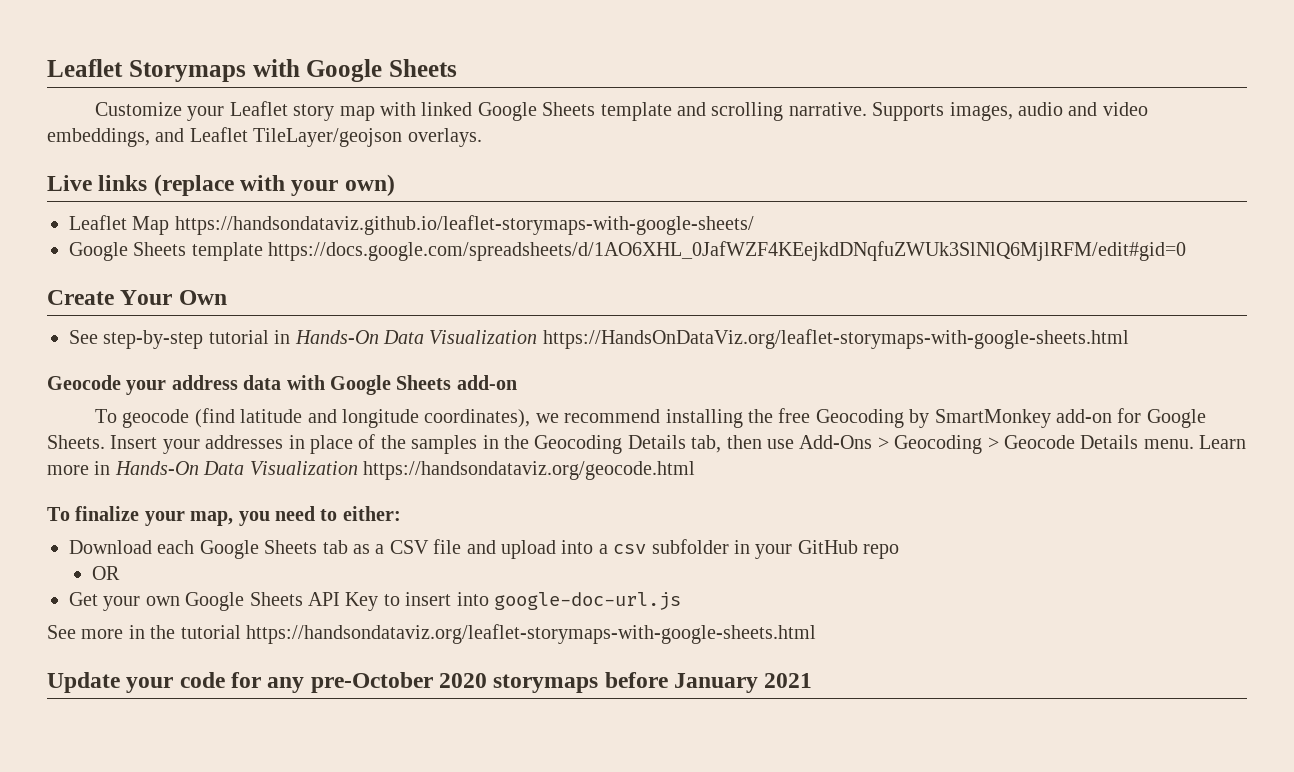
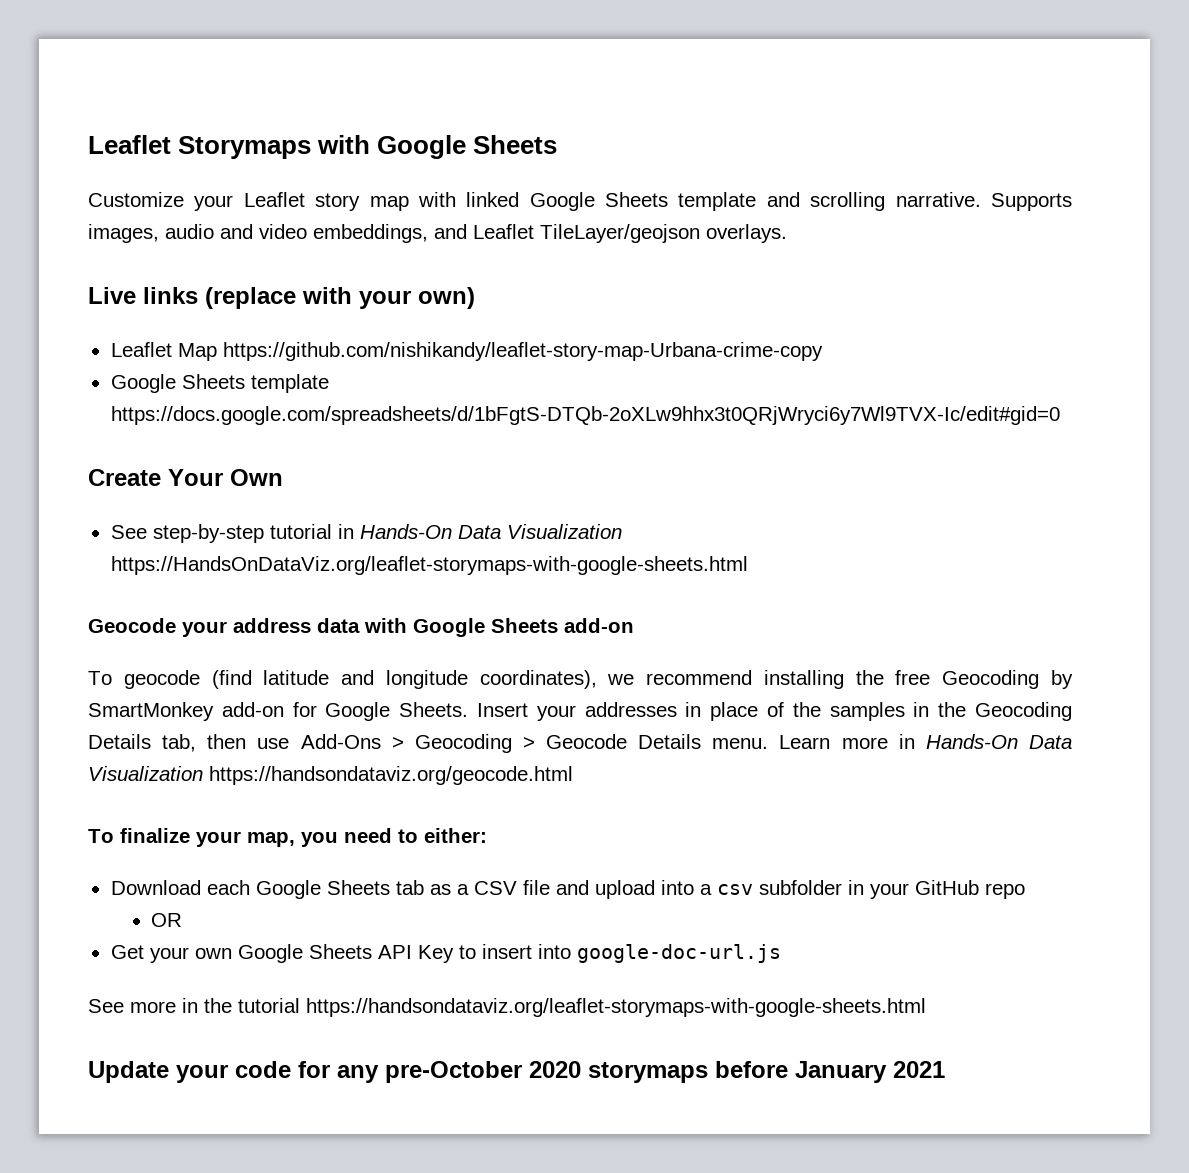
- Leaflet Map https://handsondataviz.github.io/leaflet-storymaps-with-google-sheets/
- Google Sheets template https://docs.google.com/spreadsheets/d/1AO6XHL_0JafWZF4KEejkdDNqfuZWUk3SlNlQ6MjlRFM/edit#gid=0
+ Leaflet Map https://github.com/nishikandy/leaflet-story-map-Urbana-crime-copy
+ Google Sheets template https://docs.google.com/spreadsheets/d/1bFgtS-DTQb-2oXLw9hhx3t0QRjWryci6y7Wl9TVX-Ic/edit#gid=0

